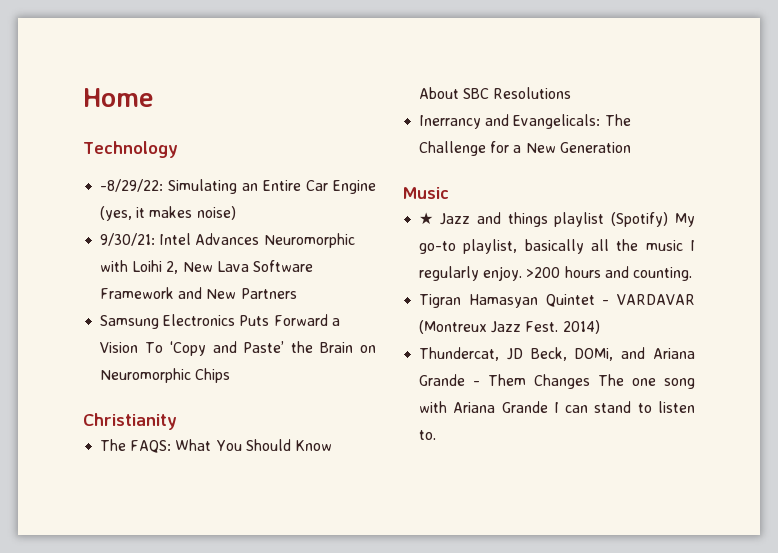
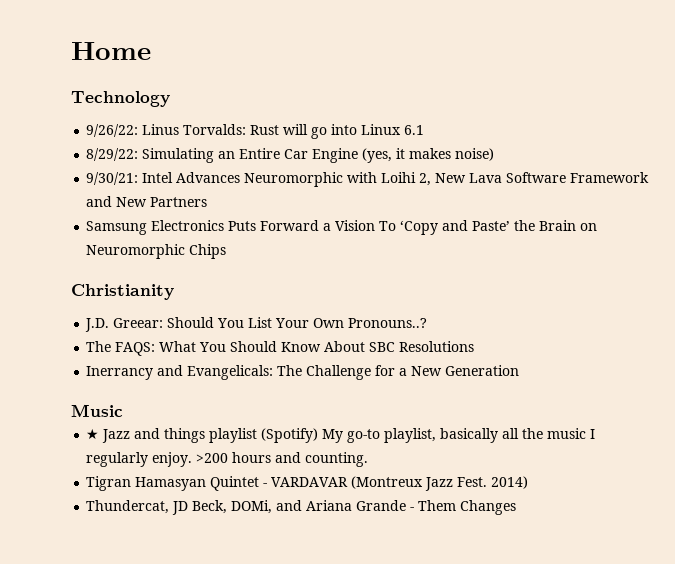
- -8/29/22: Simulating an Entire Car Engine (yes, it makes noise)
+ 9/26/22: Linus Torvalds: Rust will go into Linux 6.1
+ 8/29/22: Simulating an Entire Car Engine (yes, it makes noise)
+ J.D. Greear: Should You List Your Own Pronouns..?
- Thundercat, JD Beck, DOMi, and Ariana Grande - Them Changes The one song with Ariana Grande I can stand to listen to.
+ Thundercat, JD Beck, DOMi, and Ariana Grande - Them Changes

